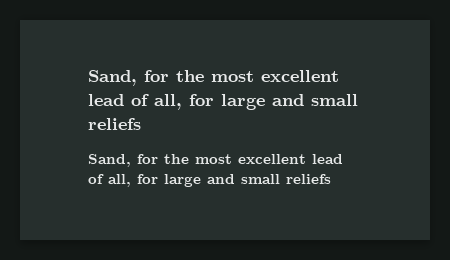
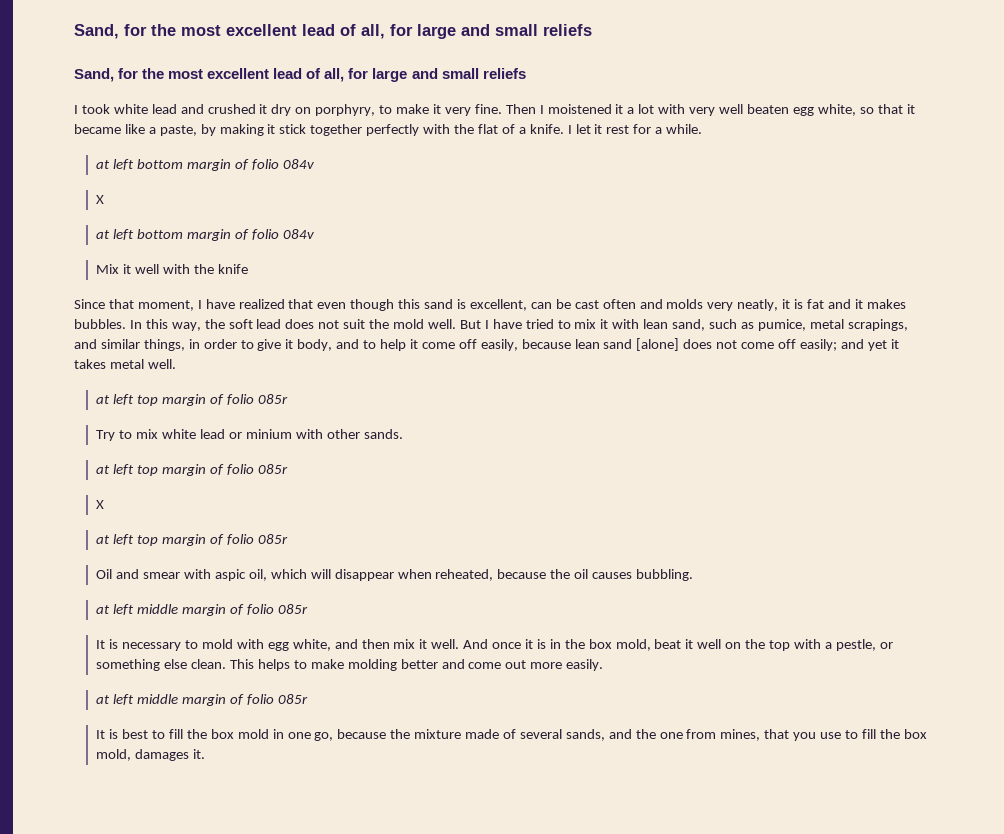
+ I took white lead and crushed it dry on porphyry, to make it very fine. Then I moistened it a lot with very well beaten egg white, so that it became like a paste, by making it stick together perfectly with the flat of a knife. I let it rest for a while.
+ at left bottom margin of folio 084v
+ X
+ at left bottom margin of folio 084v
+ Mix it well with the knife
+ Since that moment, I have realized that even though this sand is excellent, can be cast often and molds very neatly, it is fat and it makes bubbles. In this way, the soft lead does not suit the mold well. But I have tried to mix it with lean sand, such as pumice, metal scrapings, and similar things, in order to give it body, and to help it come off easily, because lean sand [alone] does not come off easily; and yet it takes metal well.
+ at left top margin of folio 085r
+ Try to mix white lead or minium with other sands.
+ at left top margin of folio 085r
+ X
+ at left top margin of folio 085r
+ Oil and smear with aspic oil, which will disappear when reheated, because the oil causes bubbling.
+ at left middle margin of folio 085r
+ It is necessary to mold with egg white, and then mix it well. And once it is in the box mold, beat it well on the top with a pestle, or something else clean. This helps to make molding better and come out more easily.
+ at left middle margin of folio 085r
+ It is best to fill the box mold in one go, because the mixture made of several sands, and the one from mines, that you use to fill the box mold, damages it.

